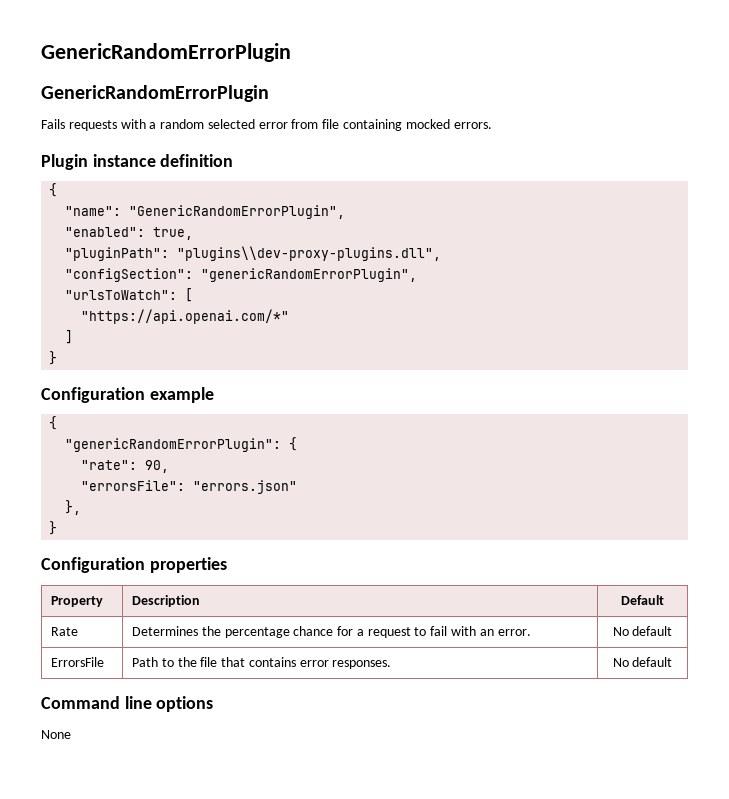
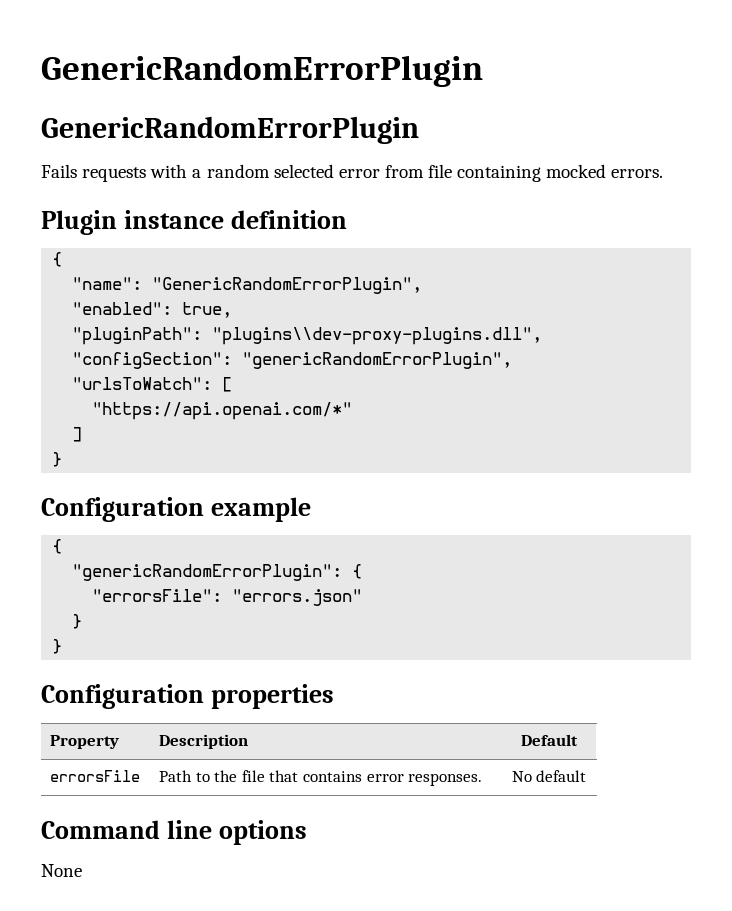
- "rate": 90,
  "errorsFile": "errors.json"
- },
+ }
- Rate | Determines the percentage chance for a request to fail with an error. | No default
- ErrorsFile | Path to the file that contains error responses. | No default
+ errorsFile | Path to the file that contains error responses. | No default

